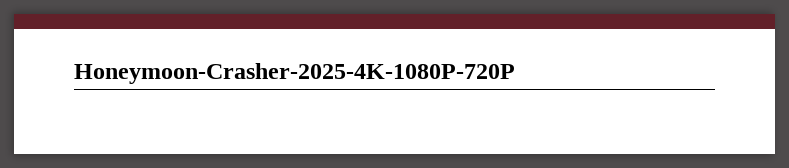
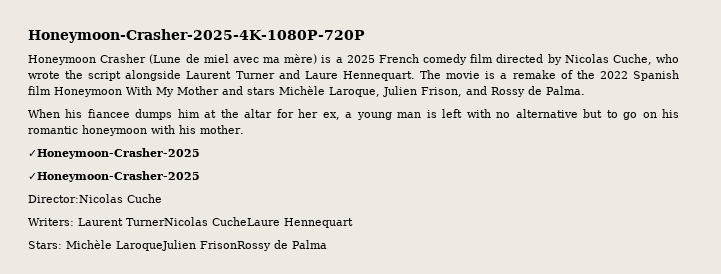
+ Honeymoon Crasher (Lune de miel avec ma mère) is a 2025 French comedy film directed by Nicolas Cuche, who wrote the script alongside Laurent Turner and Laure Hennequart. The movie is a remake of the 2022 Spanish film Honeymoon With My Mother and stars Michèle Laroque, Julien Frison, and Rossy de Palma.
+ When his fiancee dumps him at the altar for her ex, a young man is left with no alternative but to go on his romantic honeymoon with his mother.
+ ✓Honeymoon-Crasher-2025
+ ✓Honeymoon-Crasher-2025
+ Director:Nicolas Cuche
+ Writers: Laurent TurnerNicolas CucheLaure Hennequart
+ Stars: Michèle LaroqueJulien FrisonRossy de Palma

